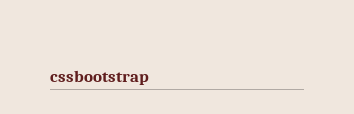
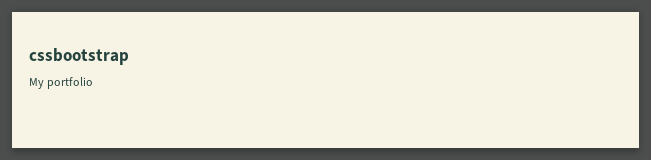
+ My portfolio

